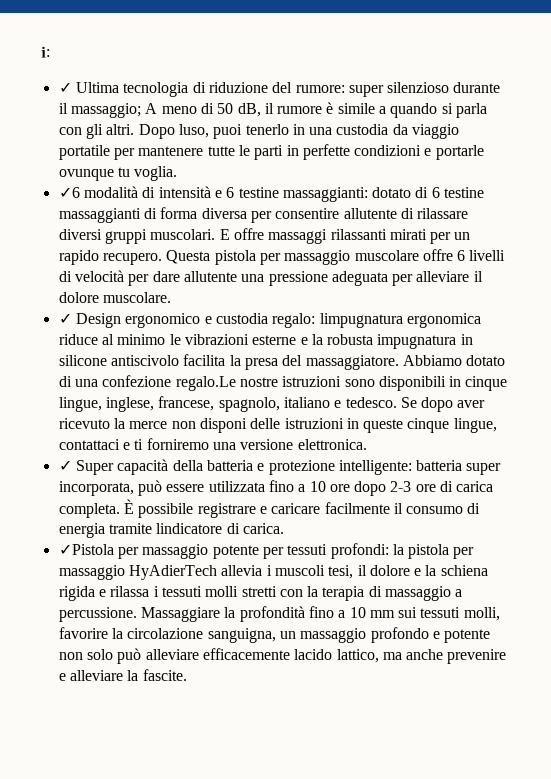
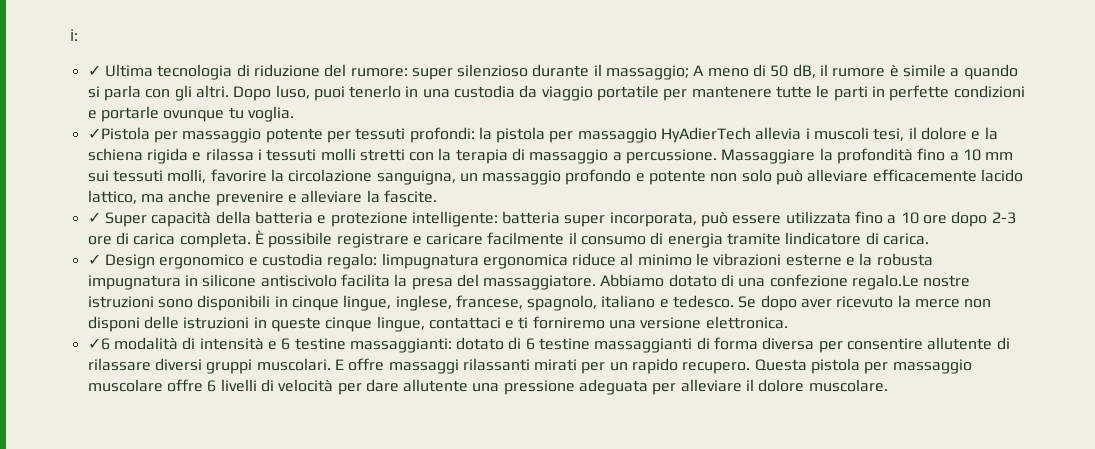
- ✓6 modalità di intensità e 6 testine massaggianti: dotato di 6 testine massaggianti di forma diversa per consentire allutente di rilassare diversi gruppi muscolari. E offre massaggi rilassanti mirati per un rapido recupero. Questa pistola per massaggio muscolare offre 6 livelli di velocità per dare allutente una pressione adeguata per alleviare il dolore muscolare.
- ✓ Design ergonomico e custodia regalo: limpugnatura ergonomica riduce al minimo le vibrazioni esterne e la robusta impugnatura in silicone antiscivolo facilita la presa del massaggiatore. Abbiamo dotato di una confezione regalo.Le nostre istruzioni sono disponibili in cinque lingue, inglese, francese, spagnolo, italiano e tedesco. Se dopo aver ricevuto la merce non disponi delle istruzioni in queste cinque lingue, contattaci e ti forniremo una versione elettronica.
- ✓ Super capacità della batteria e protezione intelligente: batteria super incorporata, può essere utilizzata fino a 10 ore dopo 2-3 ore di carica completa. È possibile registrare e caricare facilmente il consumo di energia tramite lindicatore di carica.
+ ✓ Super capacità della batteria e protezione intelligente: batteria super incorporata, può essere utilizzata fino a 10 ore dopo 2-3 ore di carica completa. È possibile registrare e caricare facilmente il consumo di energia tramite lindicatore di carica.
+ ✓ Design ergonomico e custodia regalo: limpugnatura ergonomica riduce al minimo le vibrazioni esterne e la robusta impugnatura in silicone antiscivolo facilita la presa del massaggiatore. Abbiamo dotato di una confezione regalo.Le nostre istruzioni sono disponibili in cinque lingue, inglese, francese, spagnolo, italiano e tedesco. Se dopo aver ricevuto la merce non disponi delle istruzioni in queste cinque lingue, contattaci e ti forniremo una versione elettronica.
+ ✓6 modalità di intensità e 6 testine massaggianti: dotato di 6 testine massaggianti di forma diversa per consentire allutente di rilassare diversi gruppi muscolari. E offre massaggi rilassanti mirati per un rapido recupero. Questa pistola per massaggio muscolare offre 6 livelli di velocità per dare allutente una pressione adeguata per alleviare il dolore muscolare.

